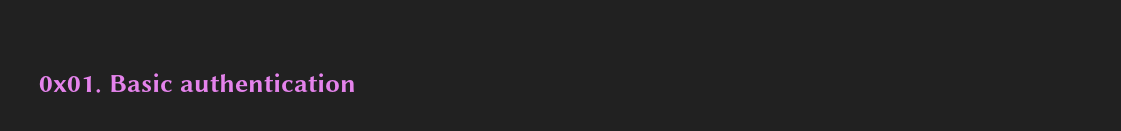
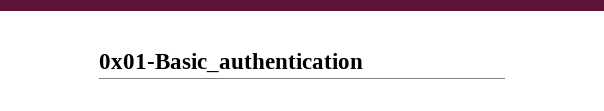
- 0x01. Basic authentication
+ 0x01-Basic_authentication

